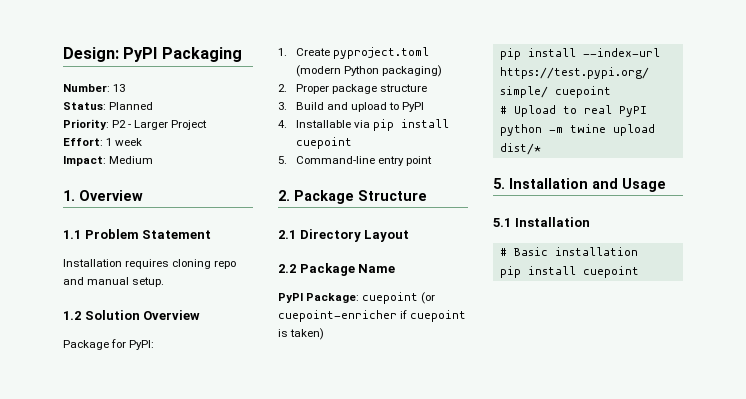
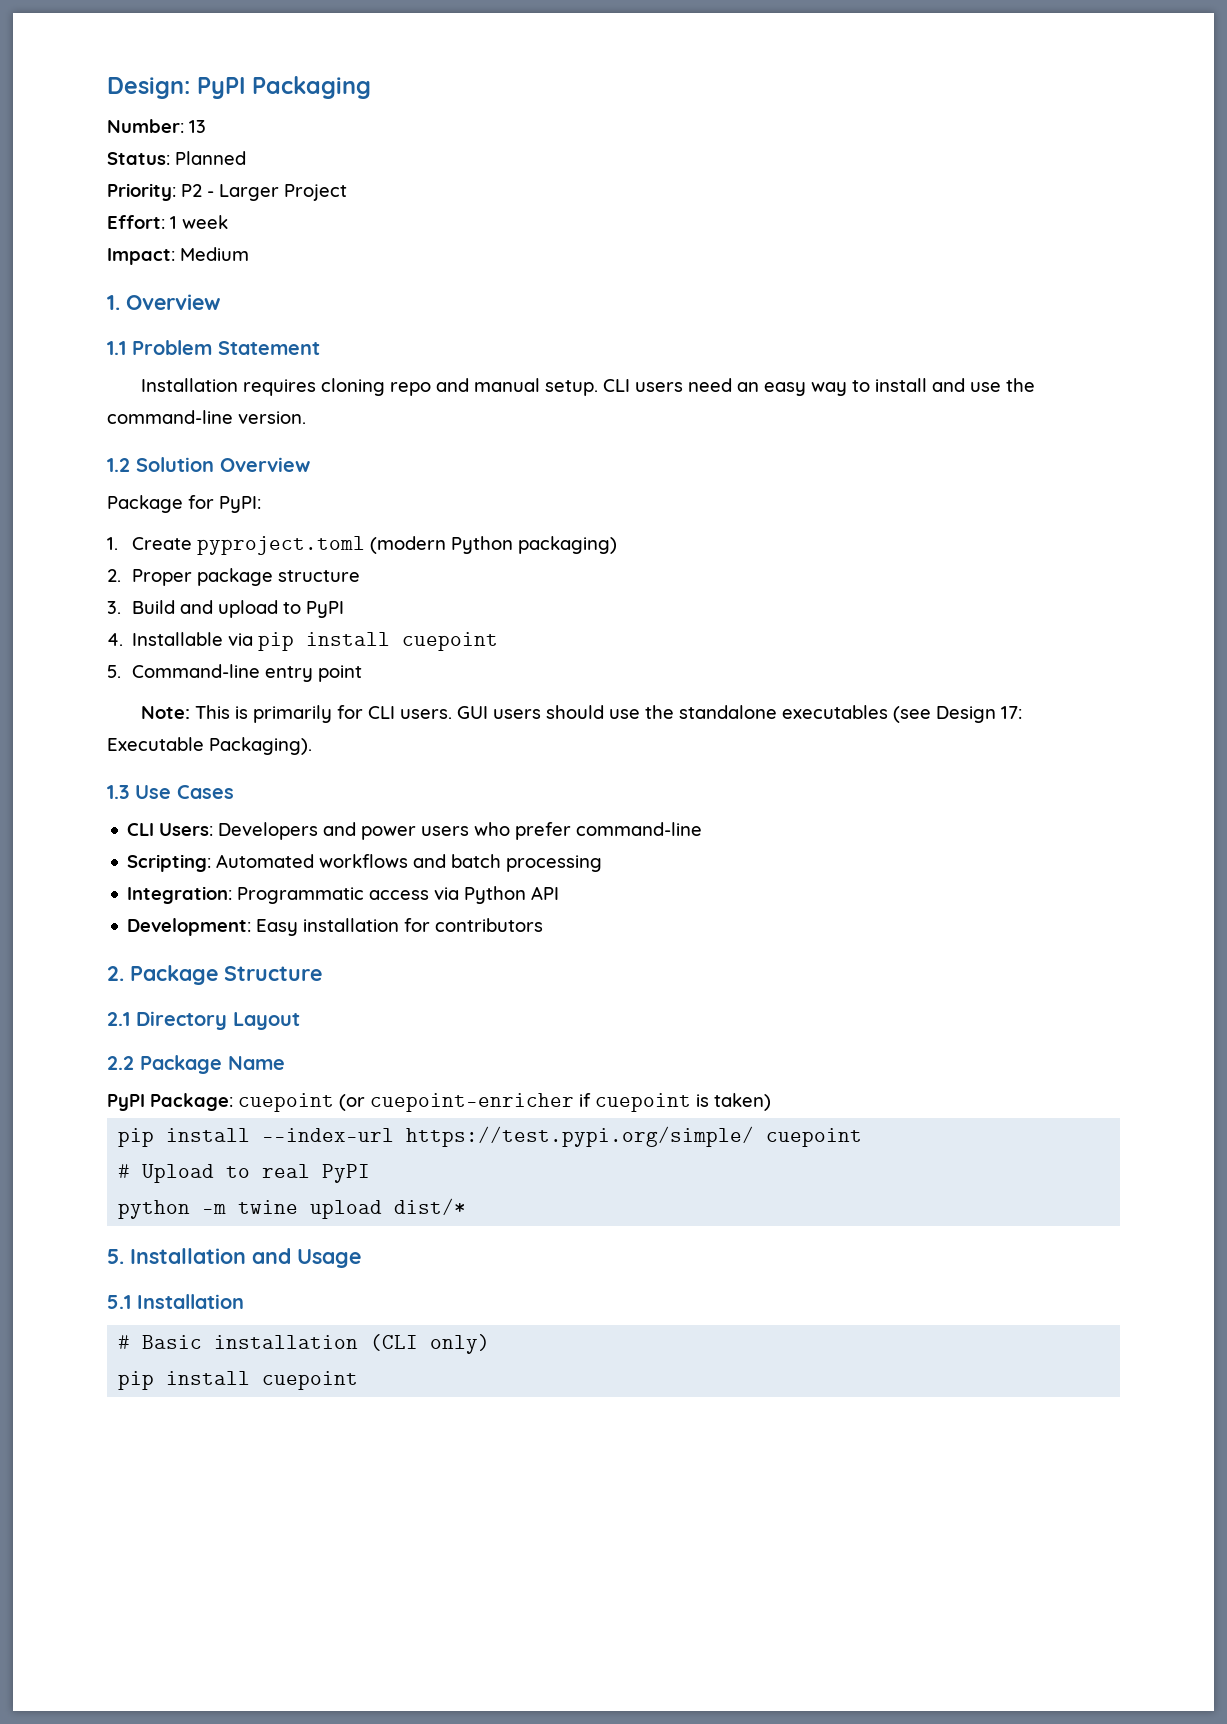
+ CLI users need an easy way to install and use the command-line version.
+ Note: This is primarily for CLI users. GUI users should use the standalone executables (see Design 17: Executable Packaging).
+ 1.3 Use Cases
+ CLI Users: Developers and power users who prefer command-line
+ Scripting: Automated workflows and batch processing
+ Integration: Programmatic access via Python API
+ Development: Easy installation for contributors
- # Basic installation
+ # Basic installation (CLI only)

